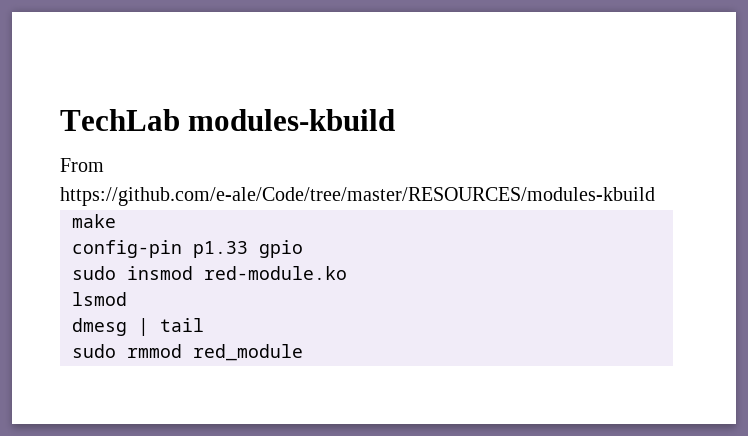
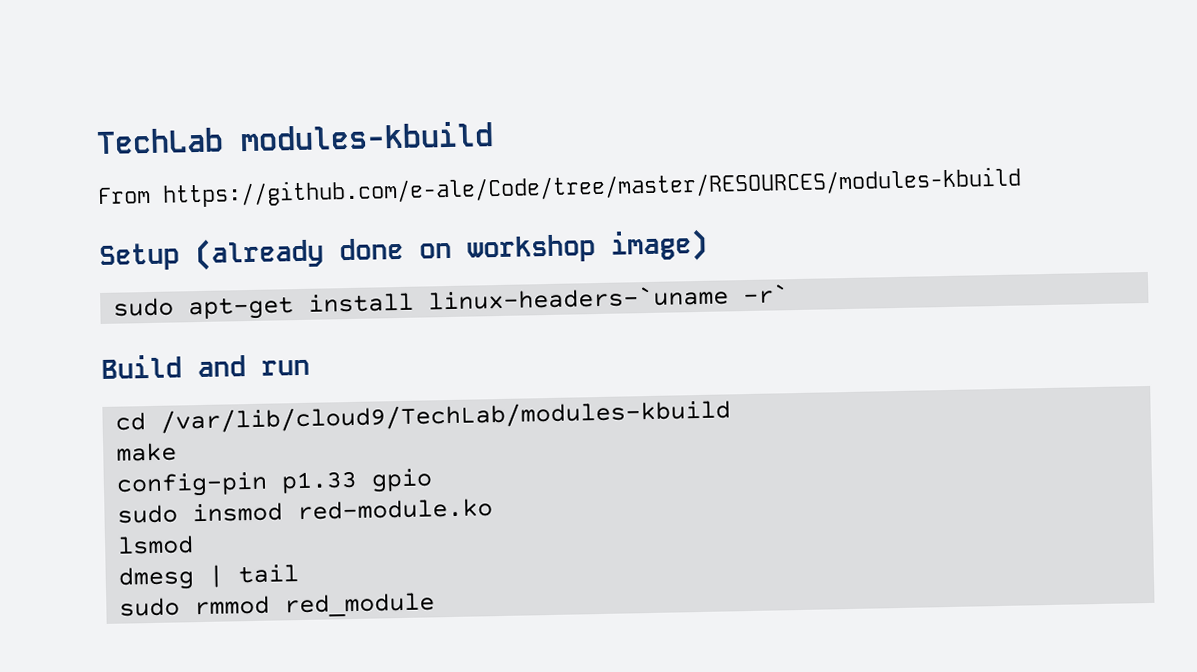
+ Setup (already done on workshop image)
+ sudo apt-get install linux-headers-`uname -r`
+ Build and run
+ cd /var/lib/cloud9/TechLab/modules-kbuild

